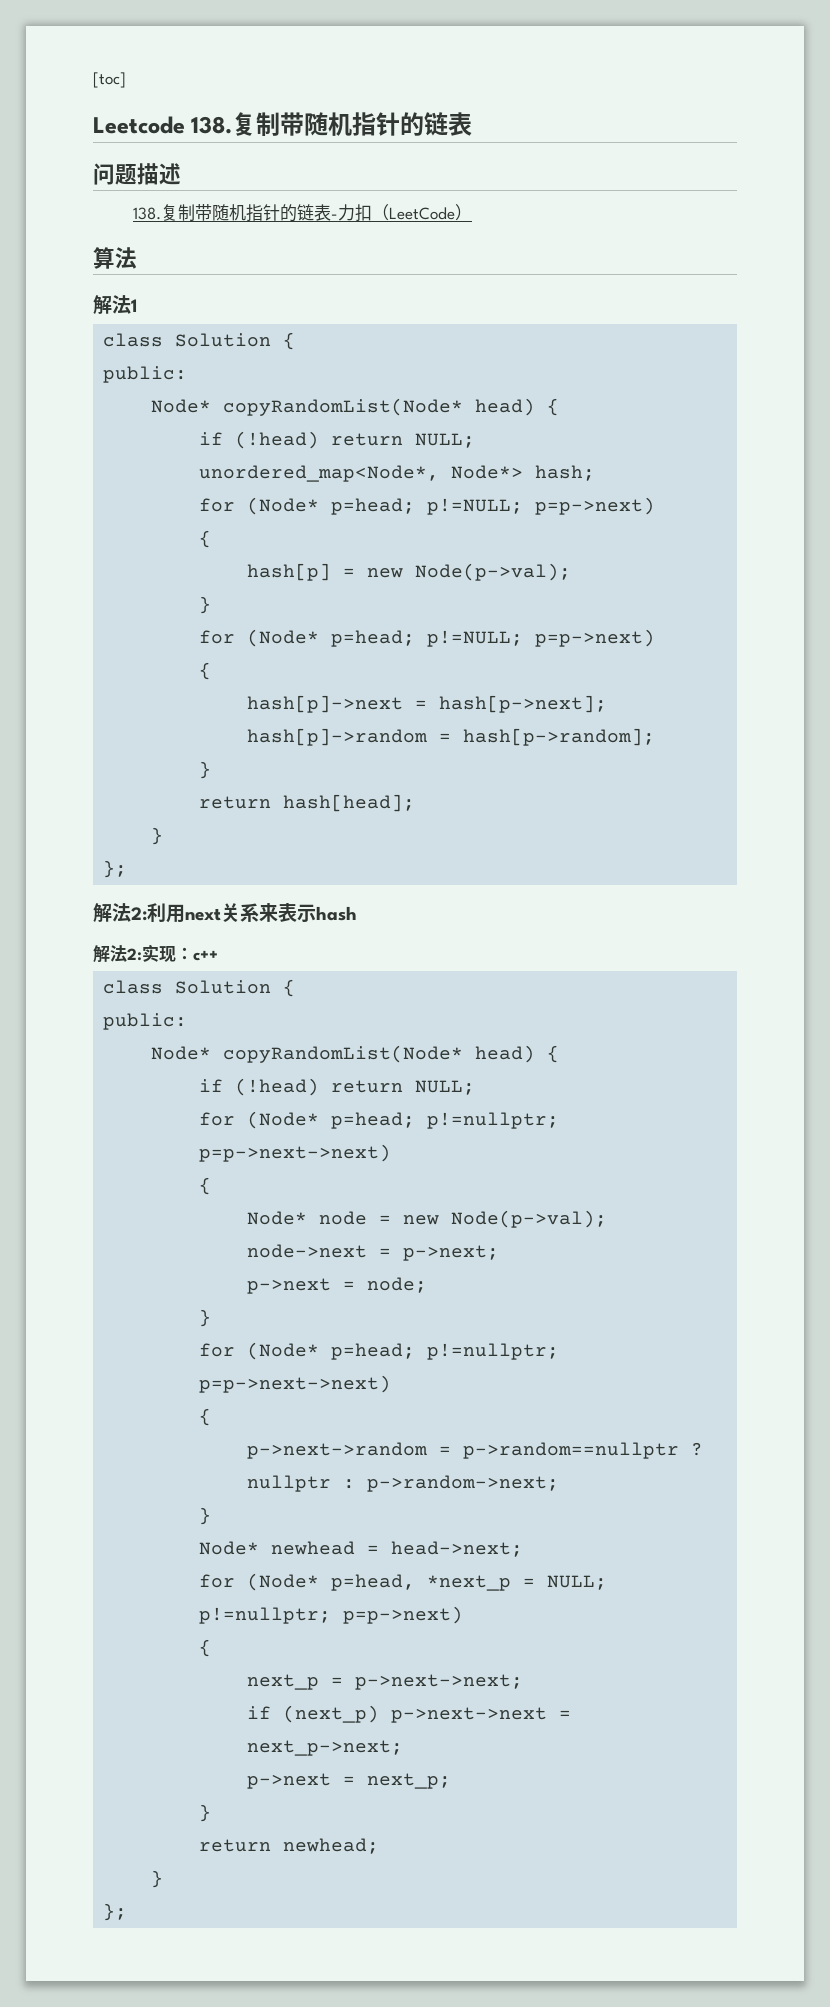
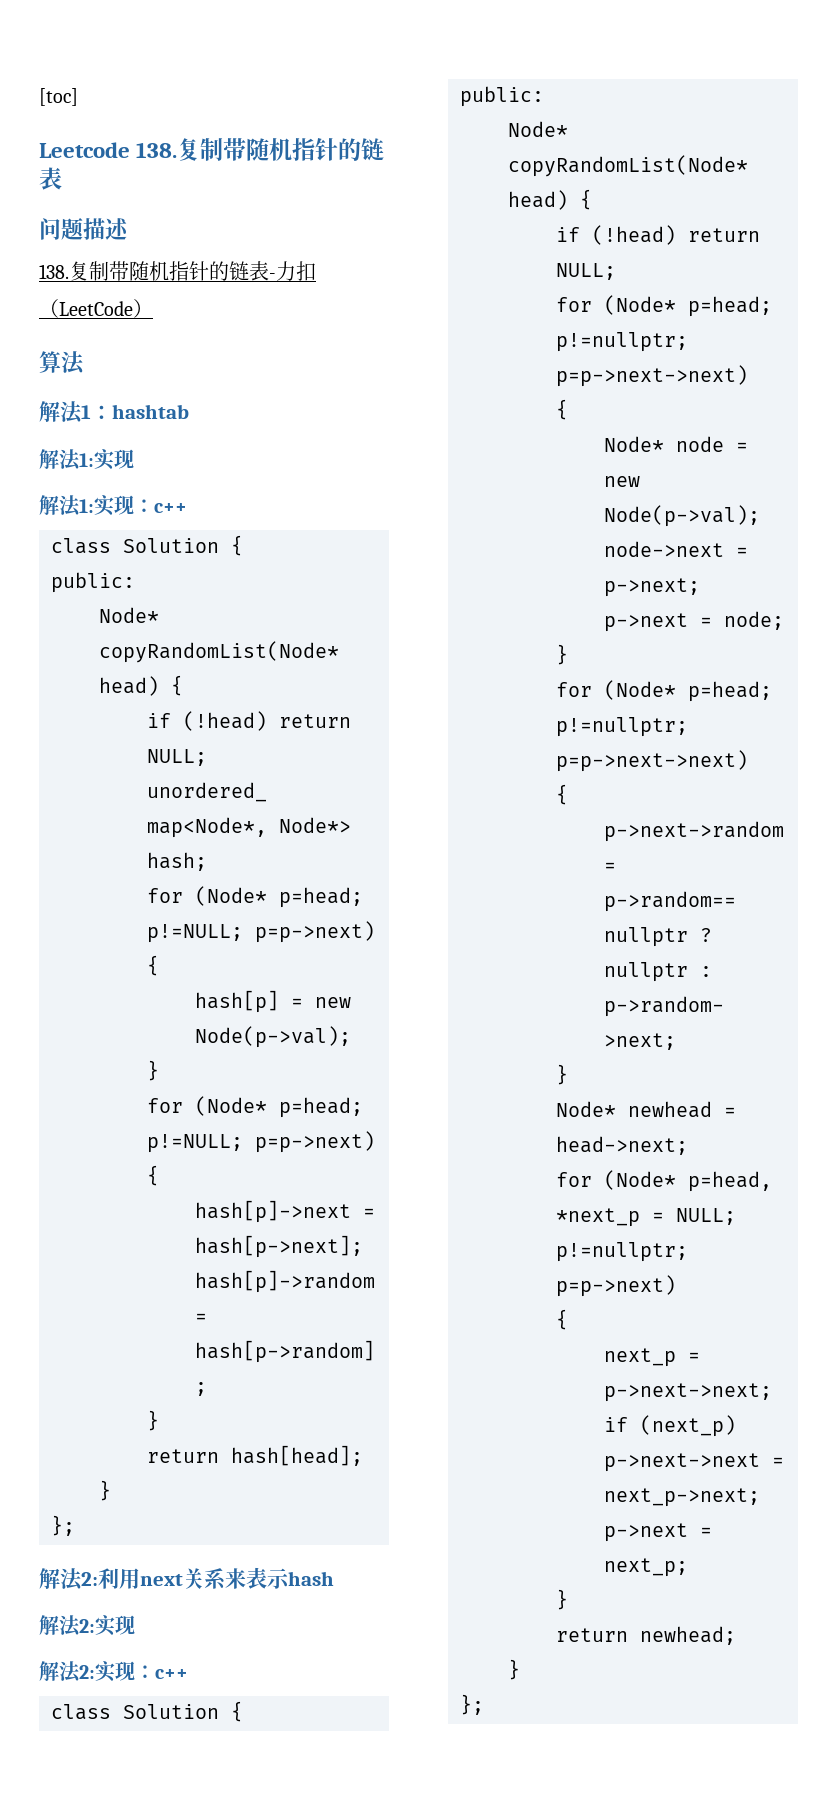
- 解法1
+ 解法1：hashtab
+ 解法1:实现
+ 解法1:实现：c++
  解法2:利用next关系来表示hash
+ 解法2:实现

